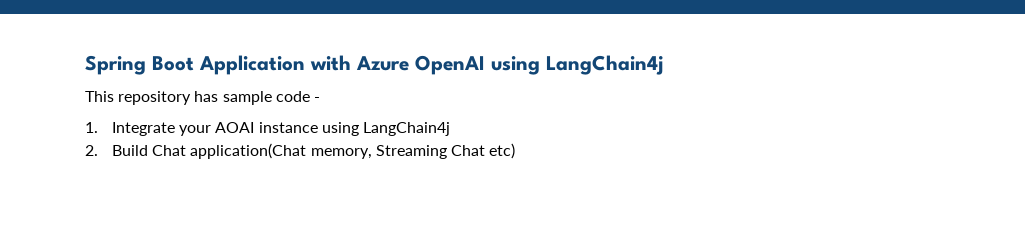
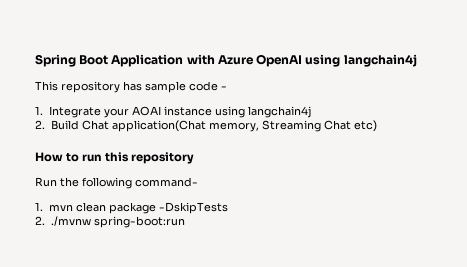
- Spring Boot Application with Azure OpenAI using LangChain4j
+ Spring Boot Application with Azure OpenAI using langchain4j
- 1. Integrate your AOAI instance using LangChain4j
+ 1. Integrate your AOAI instance using langchain4j
+ How to run this repository
+ Run the following command-
+ 1. mvn clean package -DskipTests
+ 2. ./mvnw spring-boot:run

